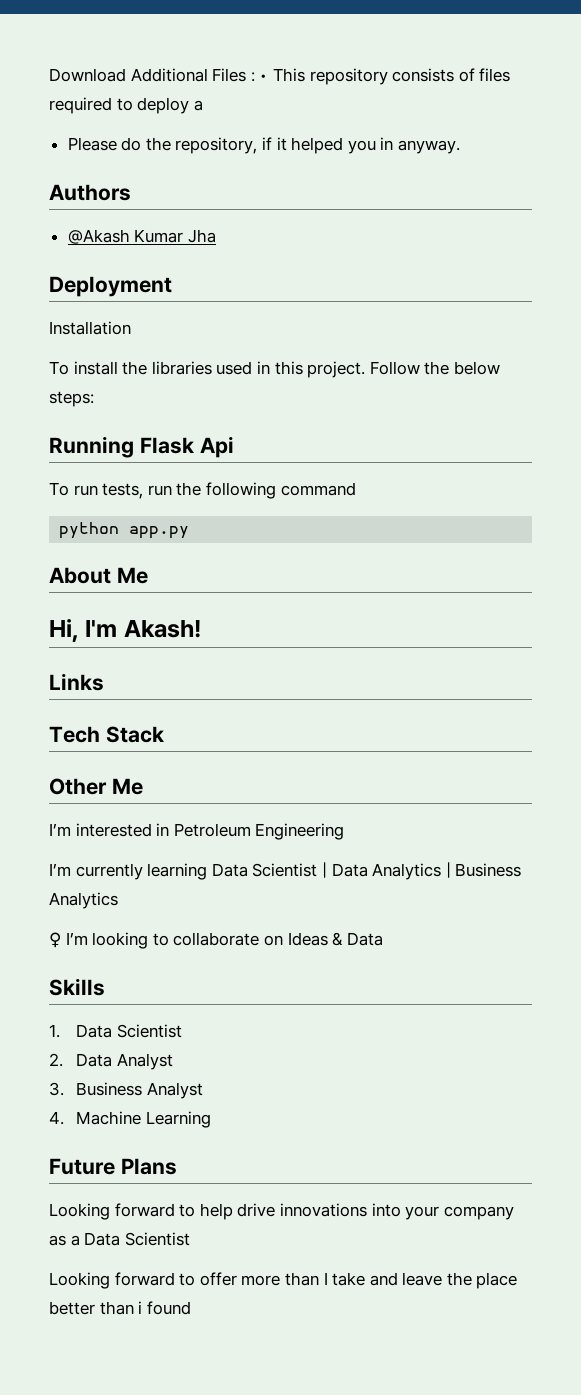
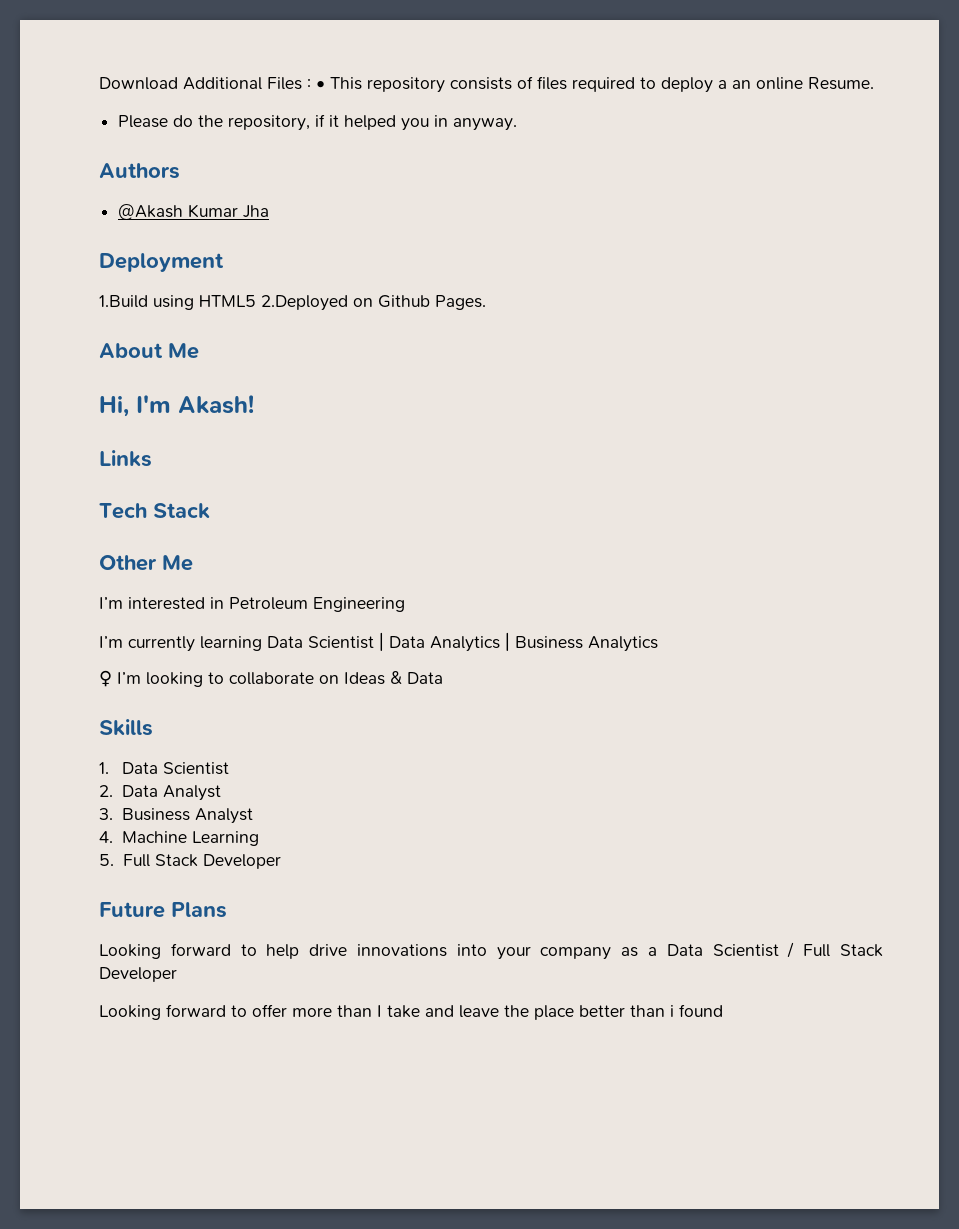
- Download Additional Files : • This repository consists of files required to deploy a
+ Download Additional Files : • This repository consists of files required to deploy a an online Resume.
- Installation
- To install the libraries used in this project. Follow the below steps:
- Running Flask Api
- To run tests, run the following command
- python app.py
+ 1.Build using HTML5 2.Deployed on Github Pages.
+ 5. Full Stack Developer
- Looking forward to help drive innovations into your company as a Data Scientist
+ Looking forward to help drive innovations into your company as a Data Scientist / Full Stack Developer

